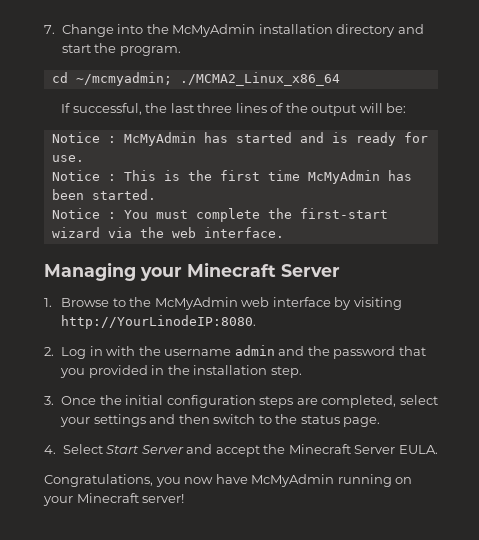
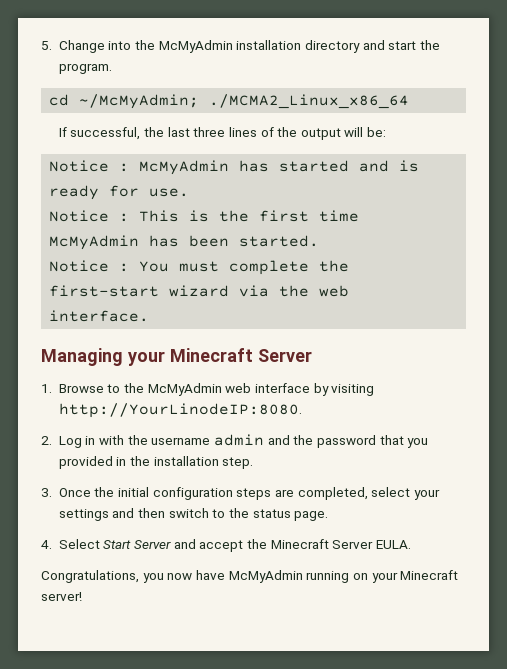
- 7. Change into the McMyAdmin installation directory and start the program.
+ 5. Change into the McMyAdmin installation directory and start the program.
- cd ~/mcmyadmin; ./MCMA2_Linux_x86_64
+ cd ~/McMyAdmin; ./MCMA2_Linux_x86_64

